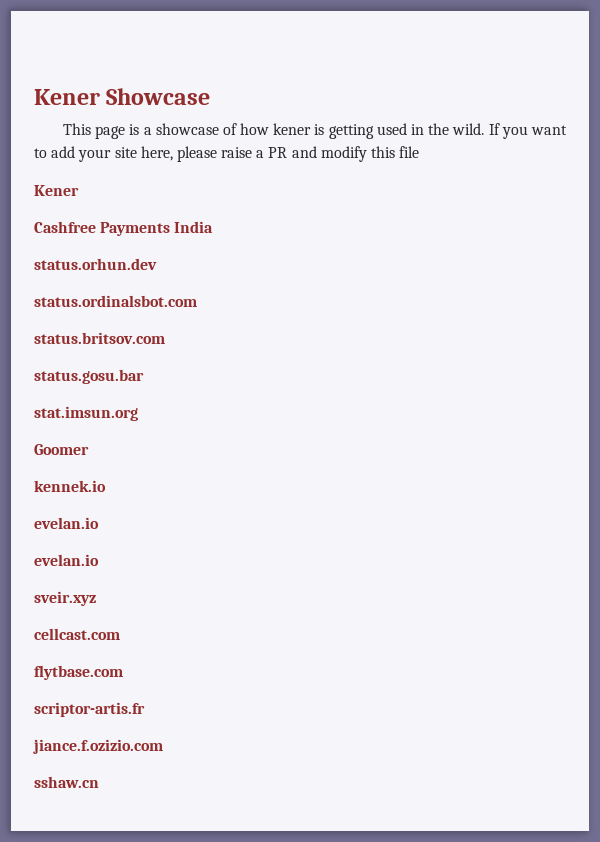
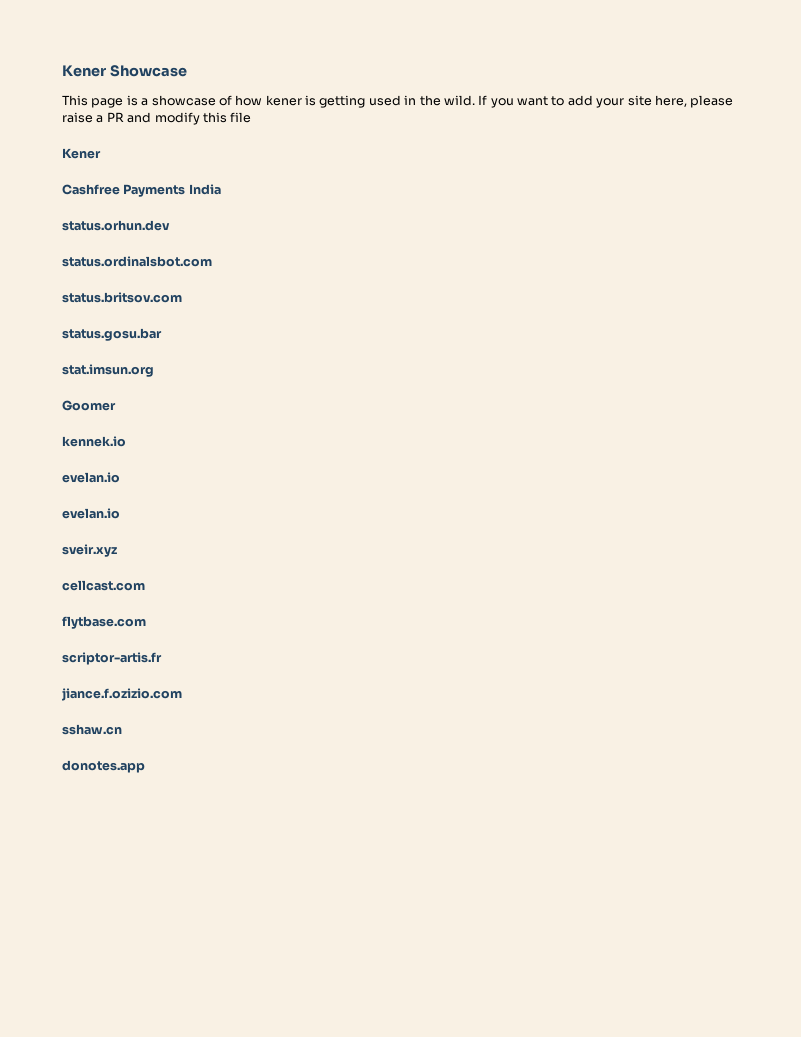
+ donotes.app

